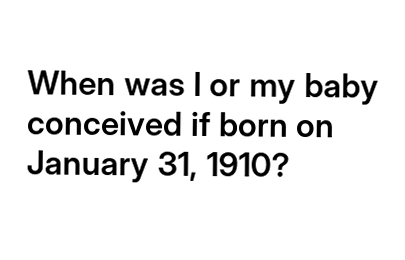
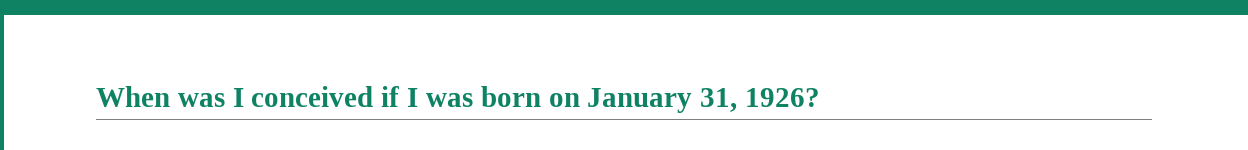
- When was I or my baby conceived if born on January 31, 1910?
+ When was I conceived if I was born on January 31, 1926?

